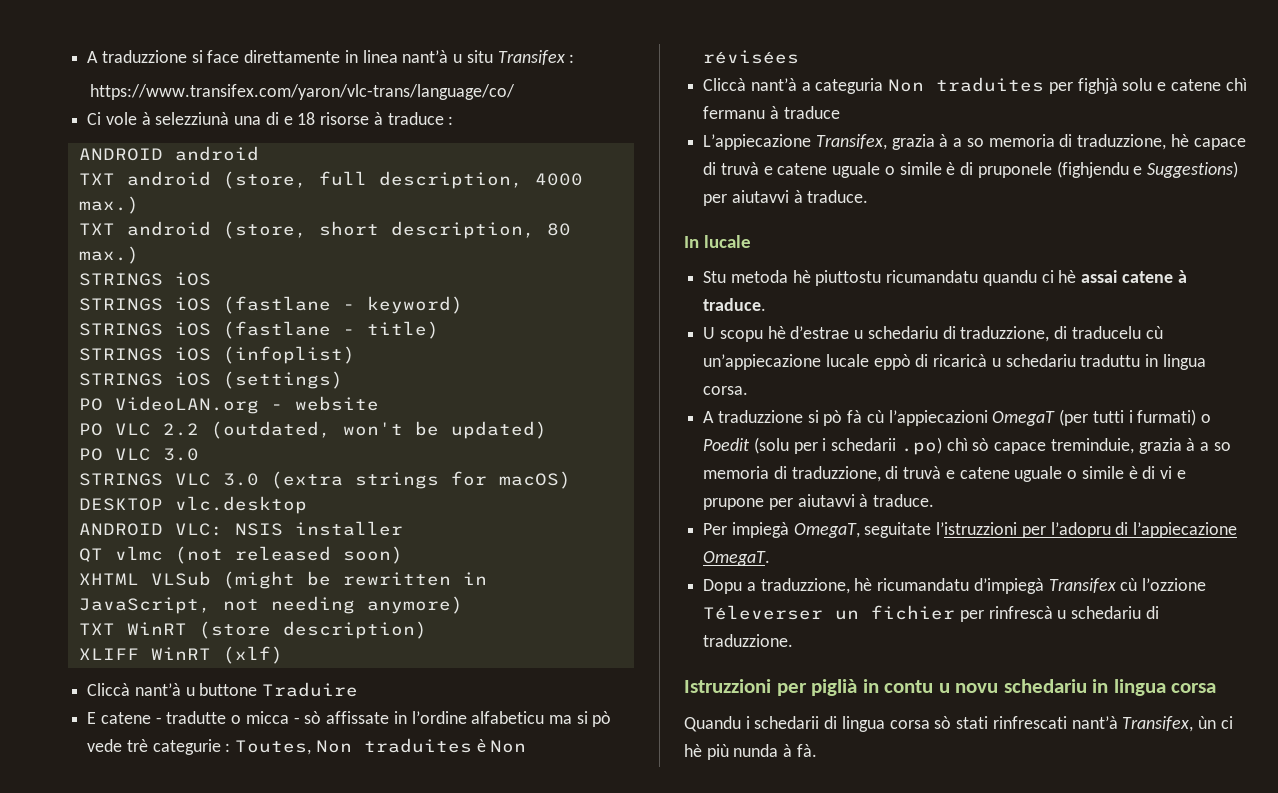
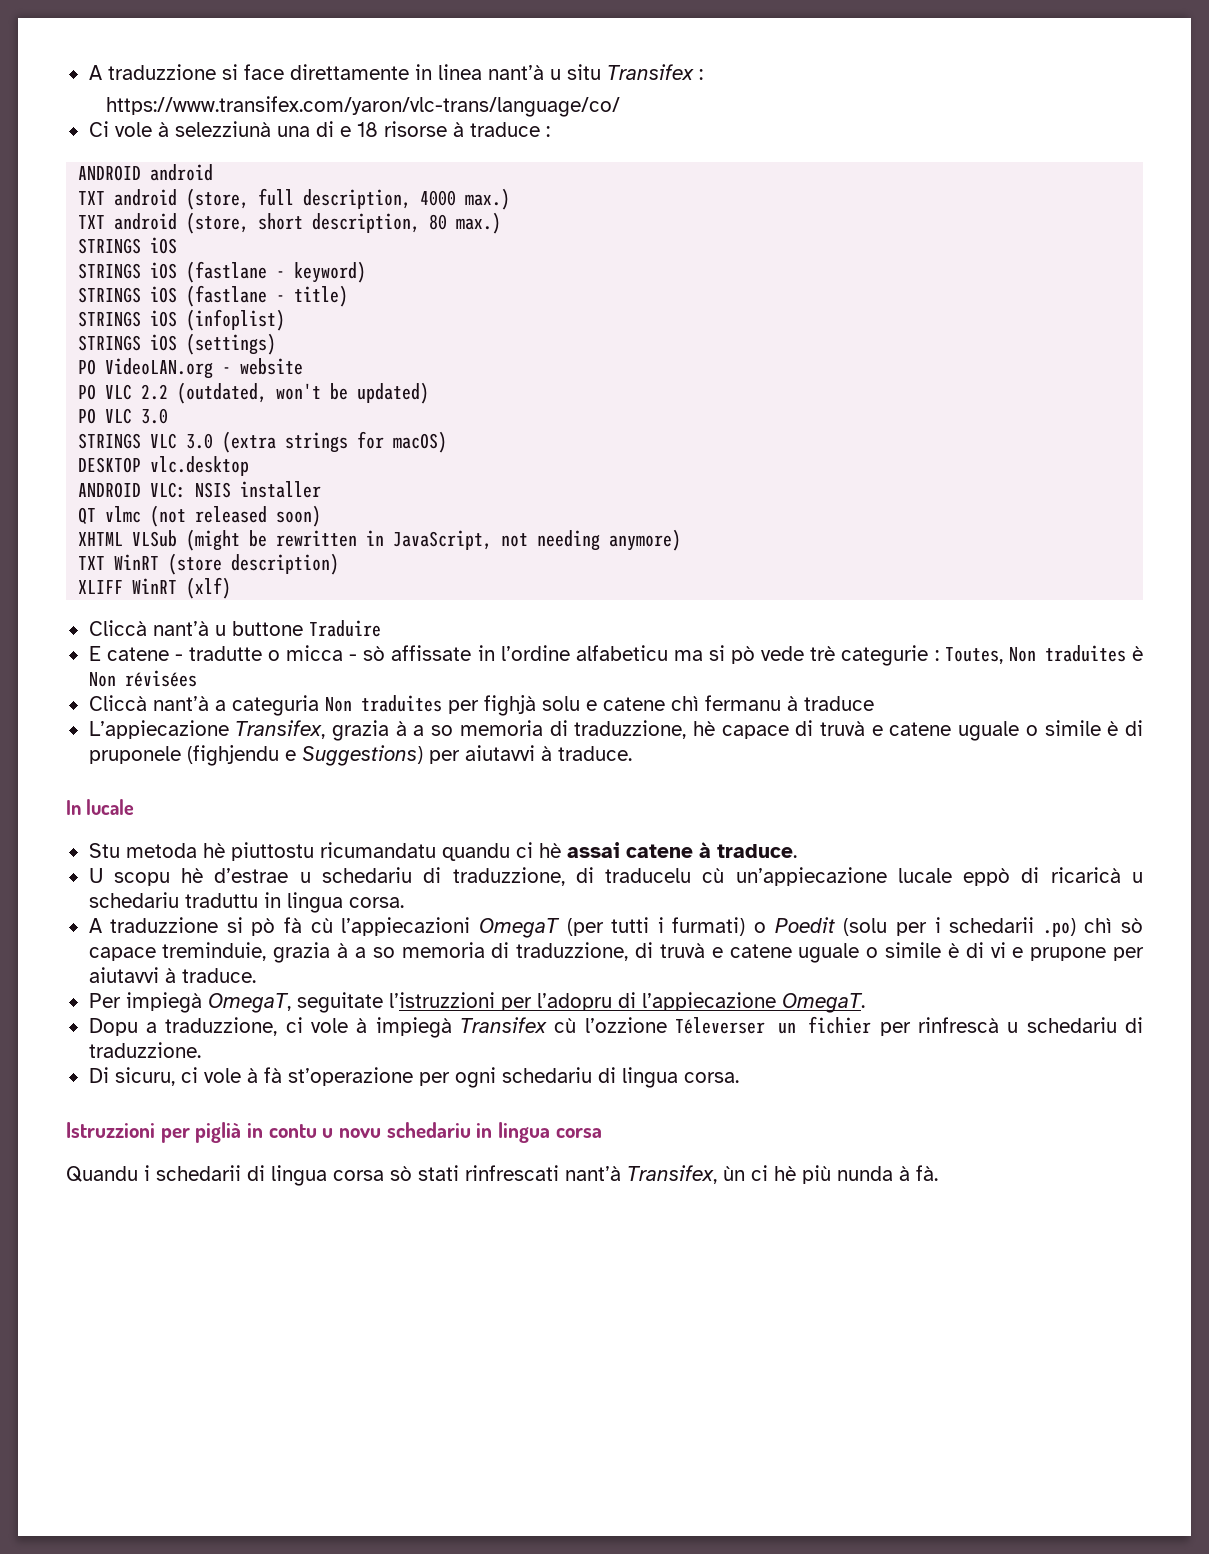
- Dopu a traduzzione, hè ricumandatu d’impiegà Transifex cù l’ozzione Téleverser un fichier per rinfrescà u schedariu di traduzzione.
+ Dopu a traduzzione, ci vole à impiegà Transifex cù l’ozzione Téleverser un fichier per rinfrescà u schedariu di traduzzione.
+ Di sicuru, ci vole à fà st’operazione per ogni schedariu di lingua corsa.

